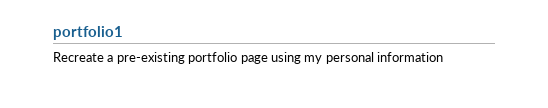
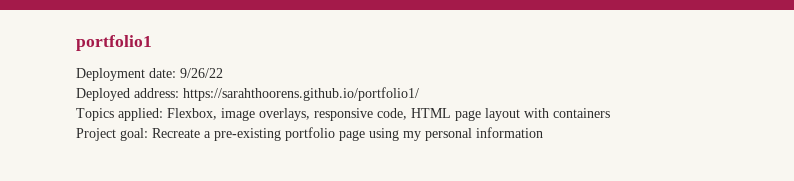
- Recreate a pre-existing portfolio page using my personal information
+ Deployment date: 9/26/22
+ Deployed address: https://sarahthoorens.github.io/portfolio1/
+ Topics applied: Flexbox, image overlays, responsive code, HTML page layout with containers
+ Project goal: Recreate a pre-existing portfolio page using my personal information

